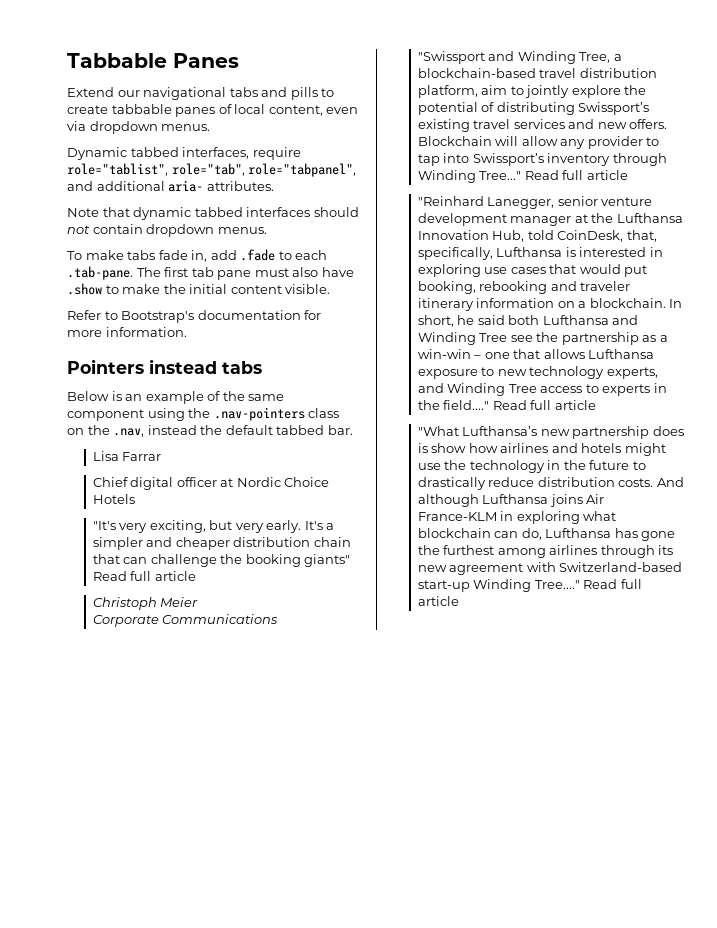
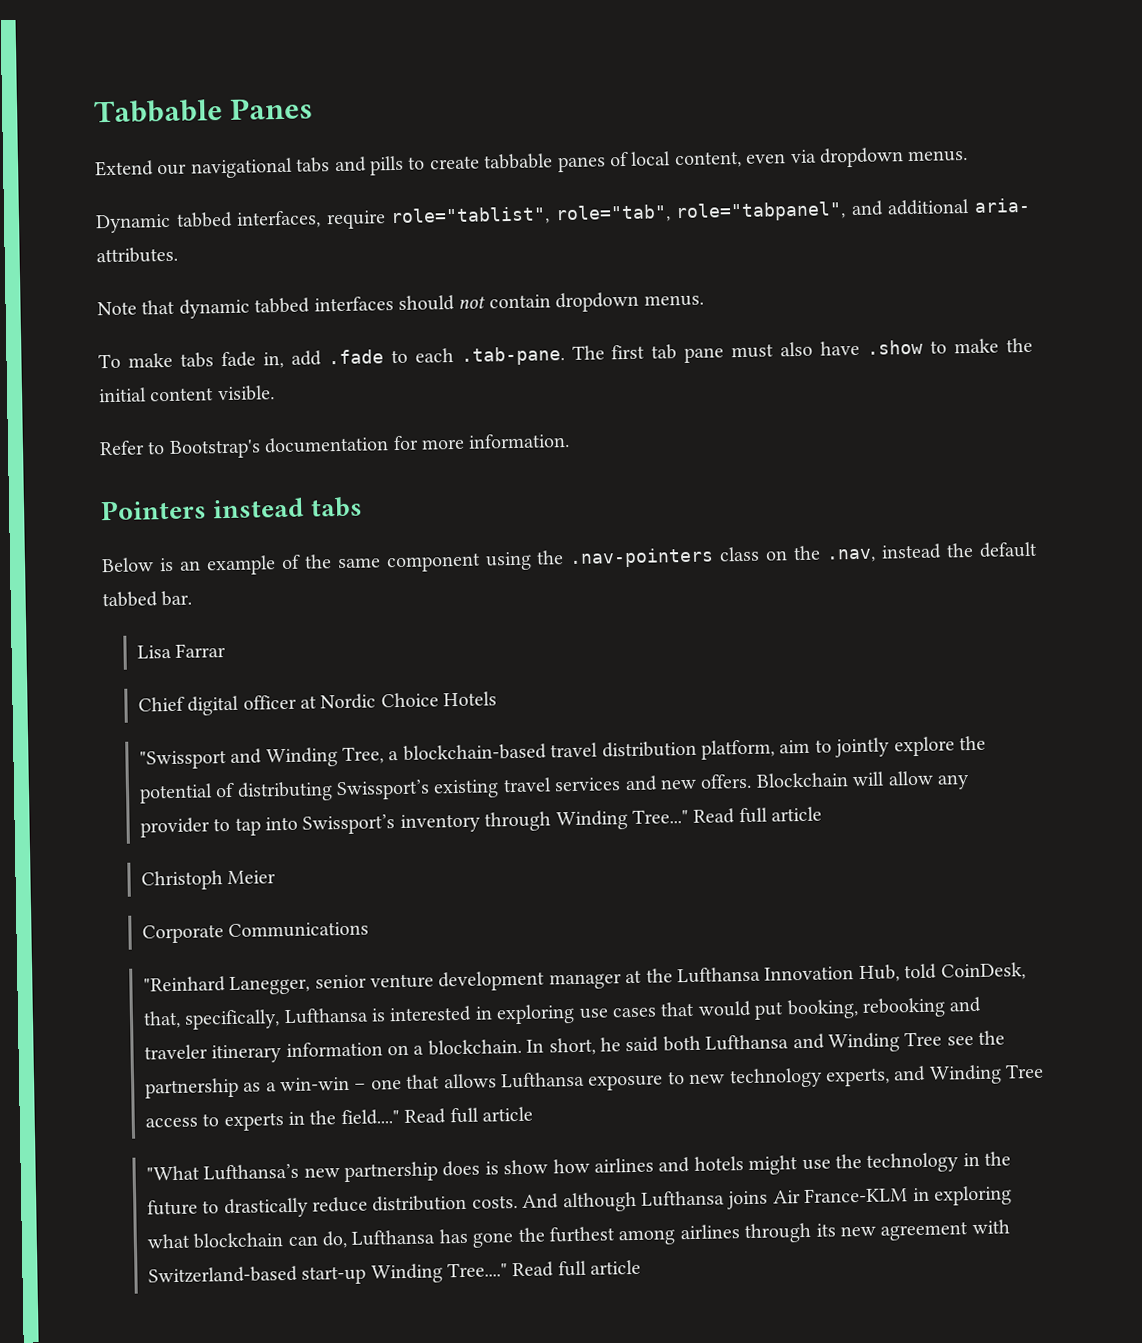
- "It's very exciting, but very early. It's a simpler and cheaper distribution chain that can challenge the booking giants" Read full article
- Christoph Meier
- Corporate Communications
+ Christoph Meier
+ Corporate Communications

